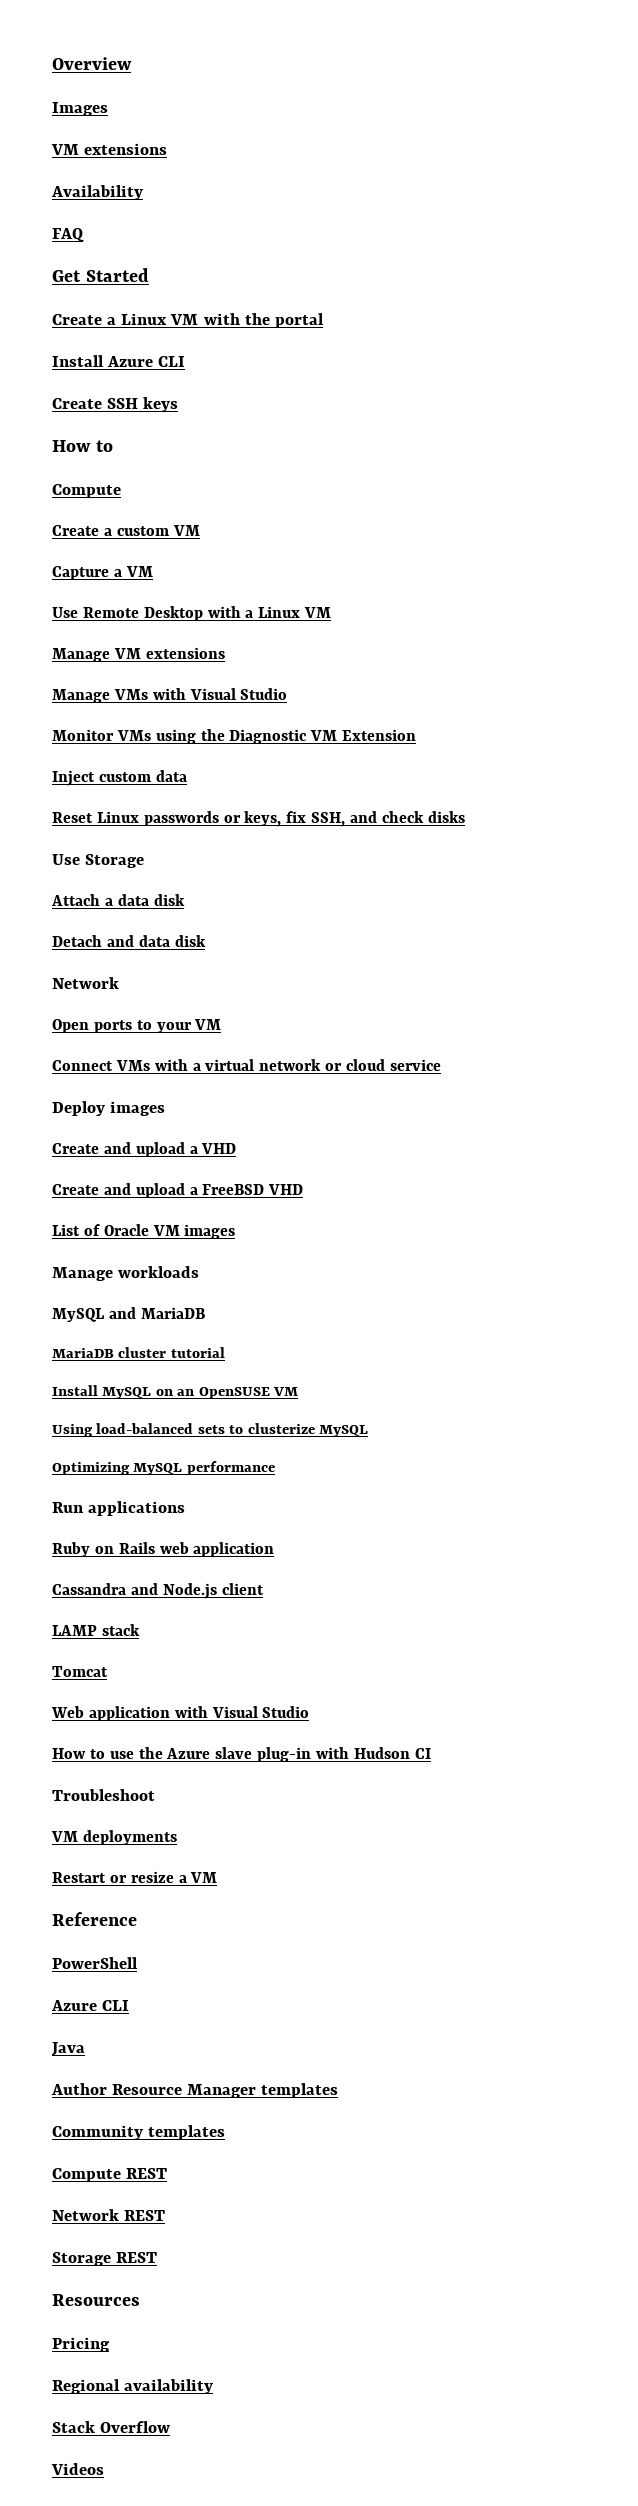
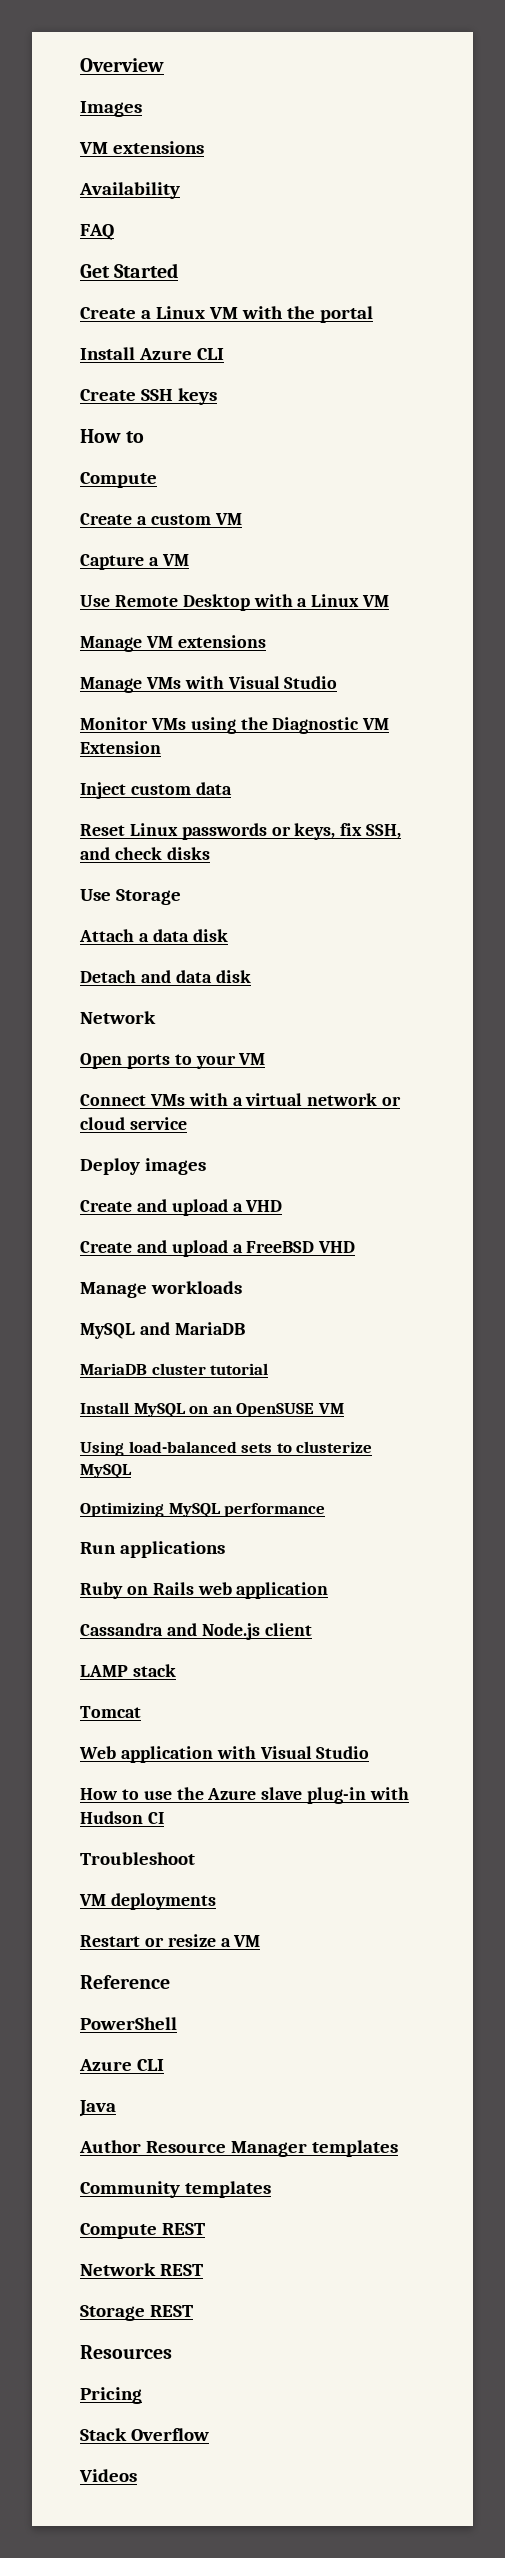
- List of Oracle VM images
- Regional availability

